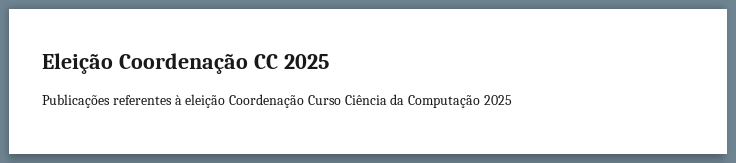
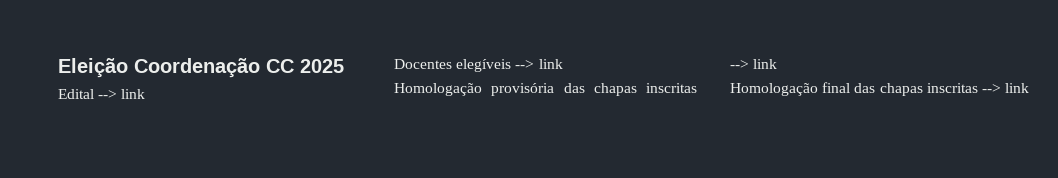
- Publicações referentes à eleição Coordenação Curso Ciência da Computação 2025
+ Edital --> link
+ Docentes elegíveis --> link
+ Homologação provisória das chapas inscritas --> link
+ Homologação final das chapas inscritas --> link

